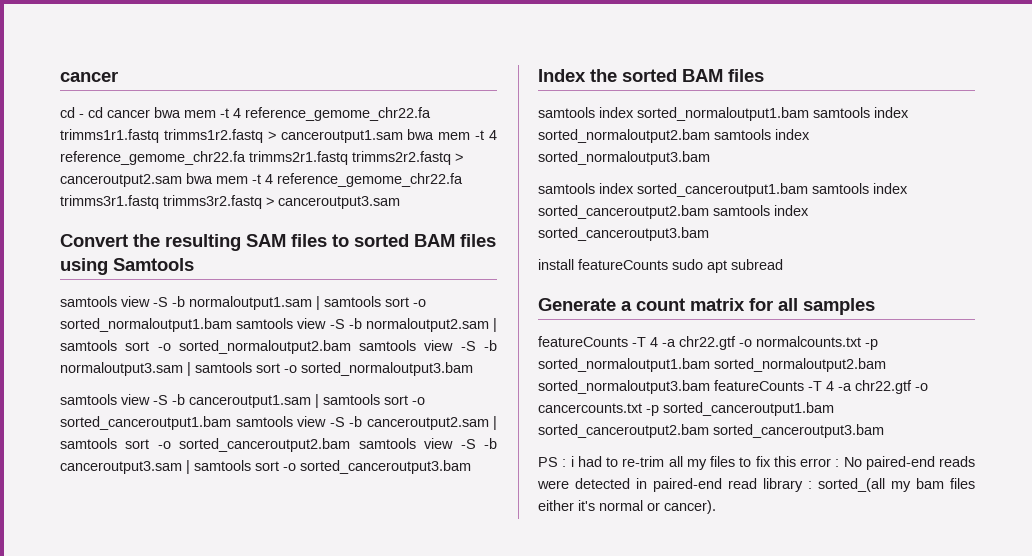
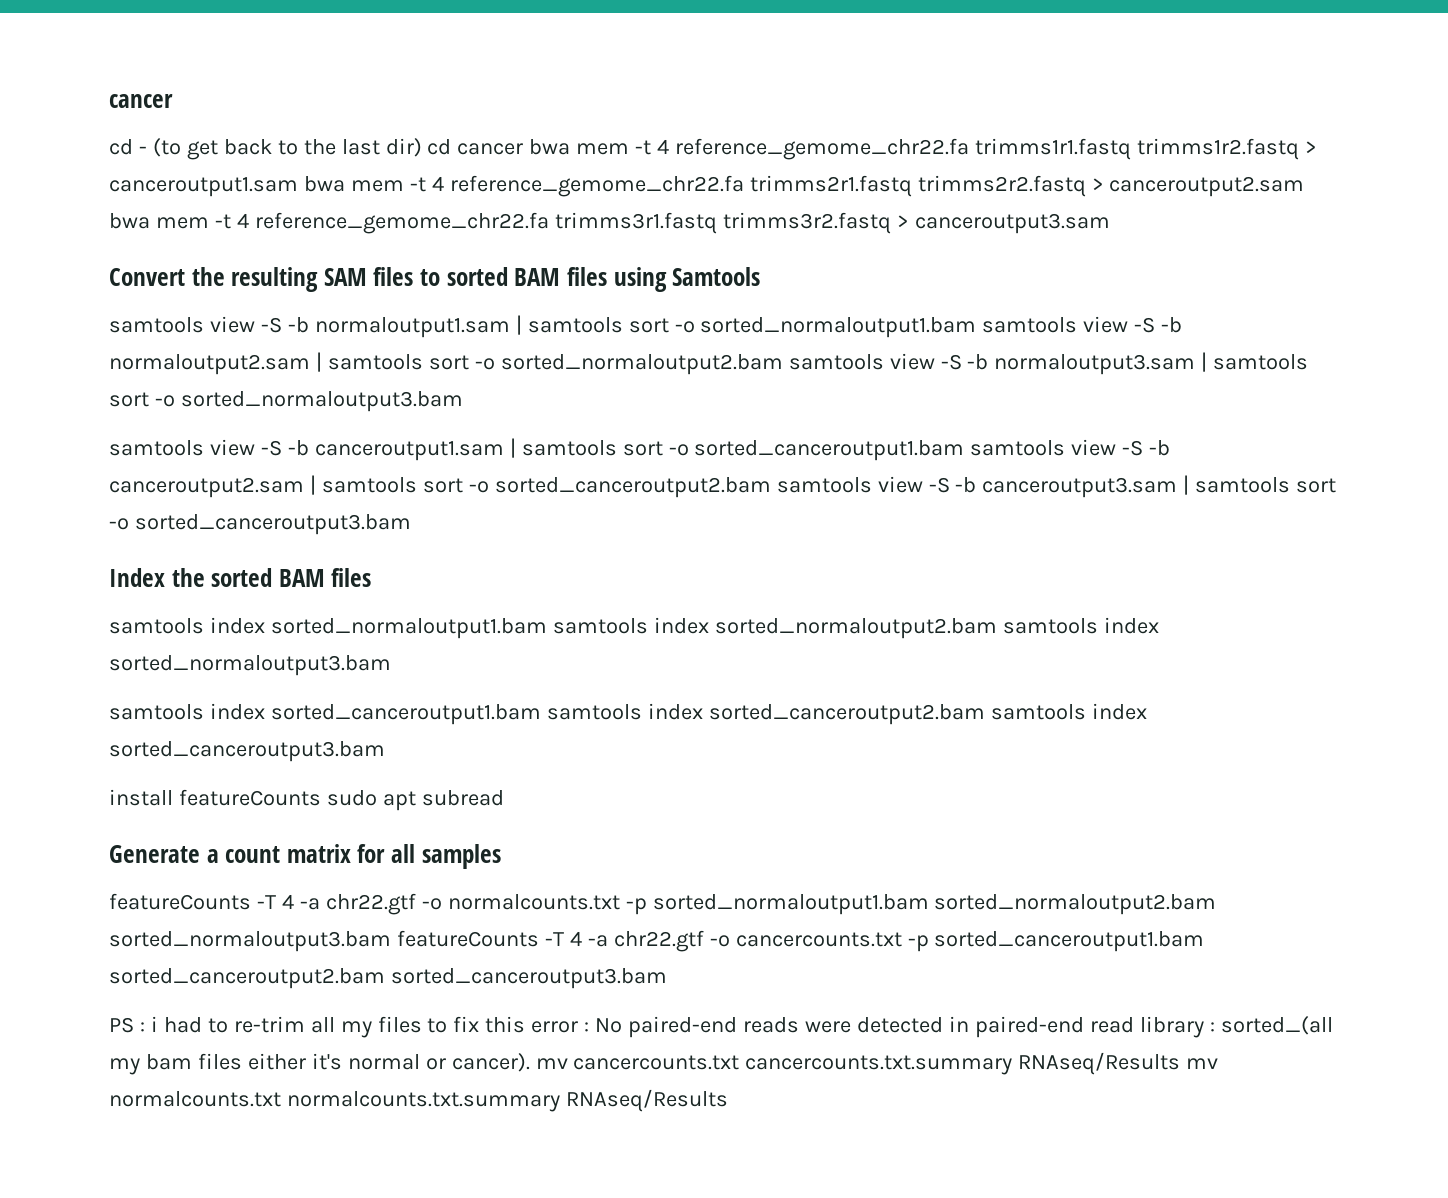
- cd - cd cancer bwa mem -t 4 reference_gemome_chr22.fa trimms1r1.fastq trimms1r2.fastq > canceroutput1.sam bwa mem -t 4 reference_gemome_chr22.fa trimms2r1.fastq trimms2r2.fastq > canceroutput2.sam bwa mem -t 4 reference_gemome_chr22.fa trimms3r1.fastq trimms3r2.fastq > canceroutput3.sam
+ cd - (to get back to the last dir) cd cancer bwa mem -t 4 reference_gemome_chr22.fa trimms1r1.fastq trimms1r2.fastq > canceroutput1.sam bwa mem -t 4 reference_gemome_chr22.fa trimms2r1.fastq trimms2r2.fastq > canceroutput2.sam bwa mem -t 4 reference_gemome_chr22.fa trimms3r1.fastq trimms3r2.fastq > canceroutput3.sam
- PS : i had to re-trim all my files to fix this error : No paired-end reads were detected in paired-end read library : sorted_(all my bam files either it's normal or cancer).
+ PS : i had to re-trim all my files to fix this error : No paired-end reads were detected in paired-end read library : sorted_(all my bam files either it's normal or cancer). mv cancercounts.txt cancercounts.txt.summary RNAseq/Results mv normalcounts.txt normalcounts.txt.summary RNAseq/Results

